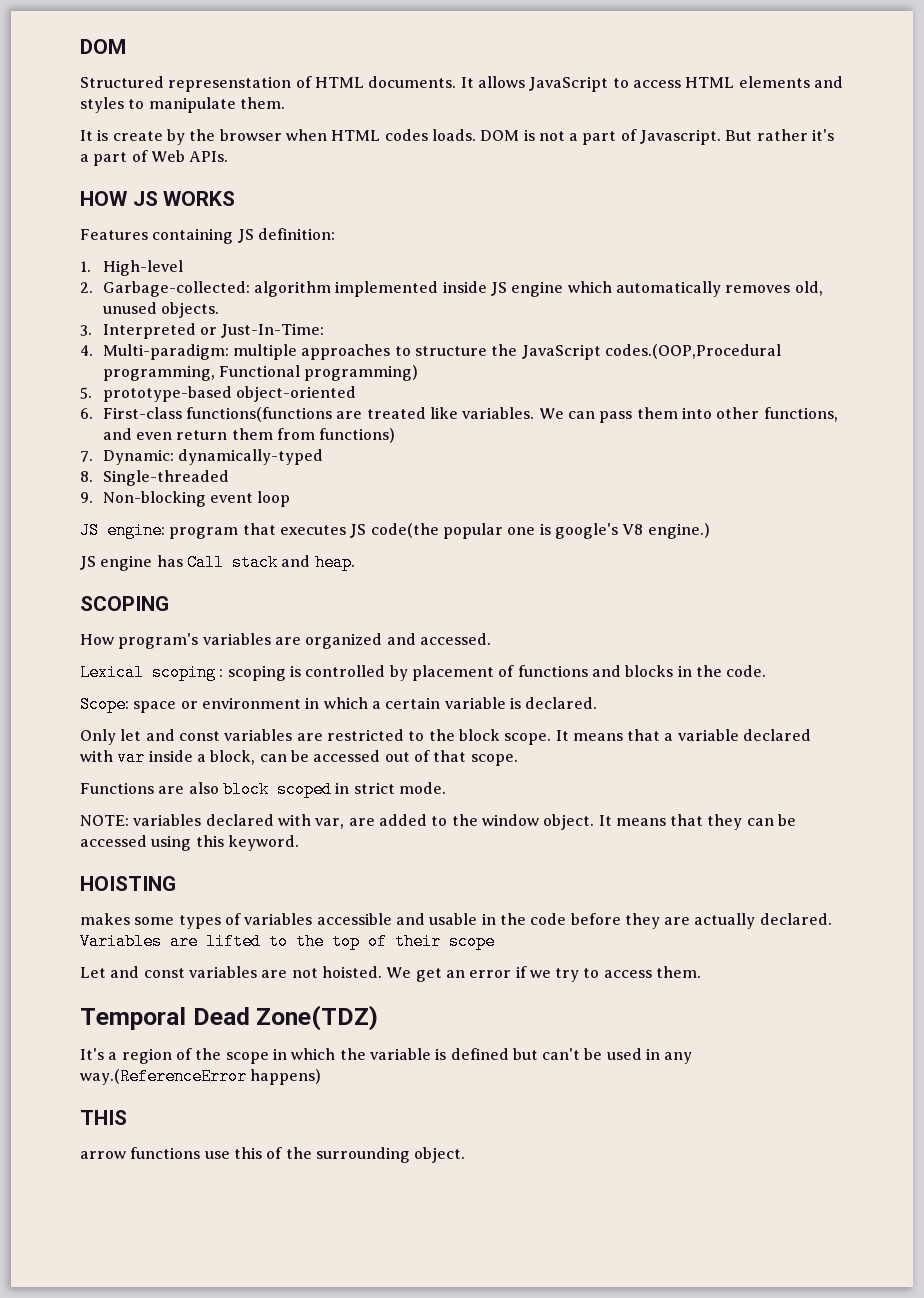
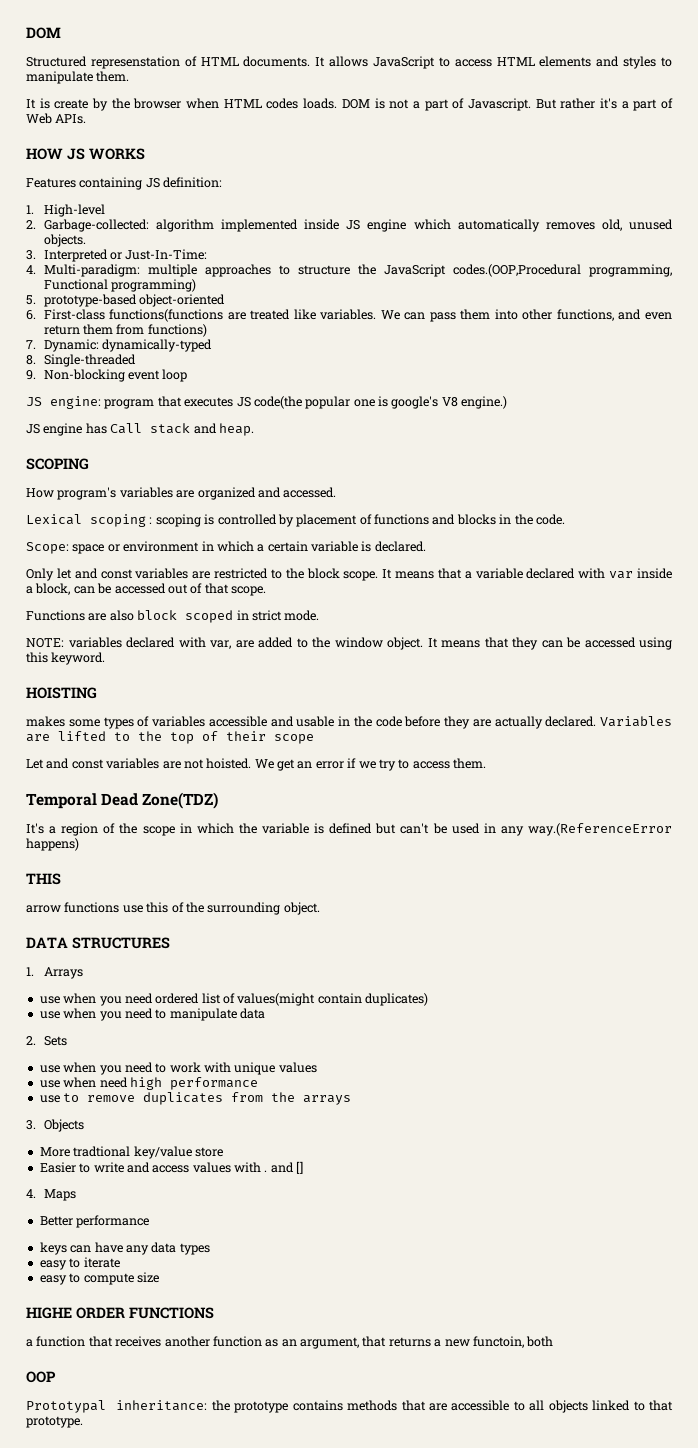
+ DATA STRUCTURES
+ 1. Arrays
+ use when you need ordered list of values(might contain duplicates)
+ use when you need to manipulate data
+ 2. Sets
+ use when you need to work with unique values
+ use when need high performance
+ use to remove duplicates from the arrays
+ 3. Objects
+ More tradtional key/value store
+ Easier to write and access values with . and []
+ 4. Maps
+ Better performance
+ keys can have any data types
+ easy to iterate
+ easy to compute size
+ HIGHE ORDER FUNCTIONS
+ a function that receives another function as an argument, that returns a new functoin, both
+ OOP
+ Prototypal inheritance: the prototype contains methods that are accessible to all objects linked to that prototype.

